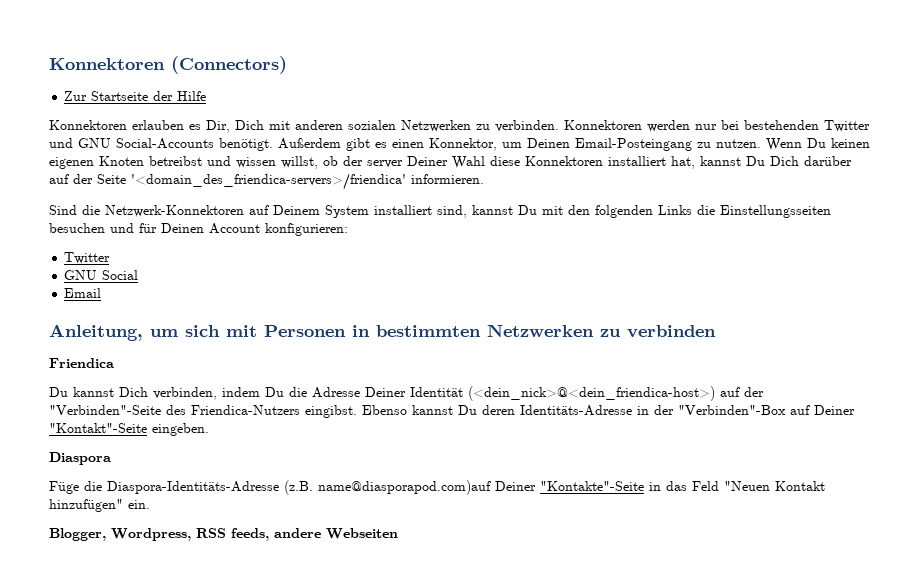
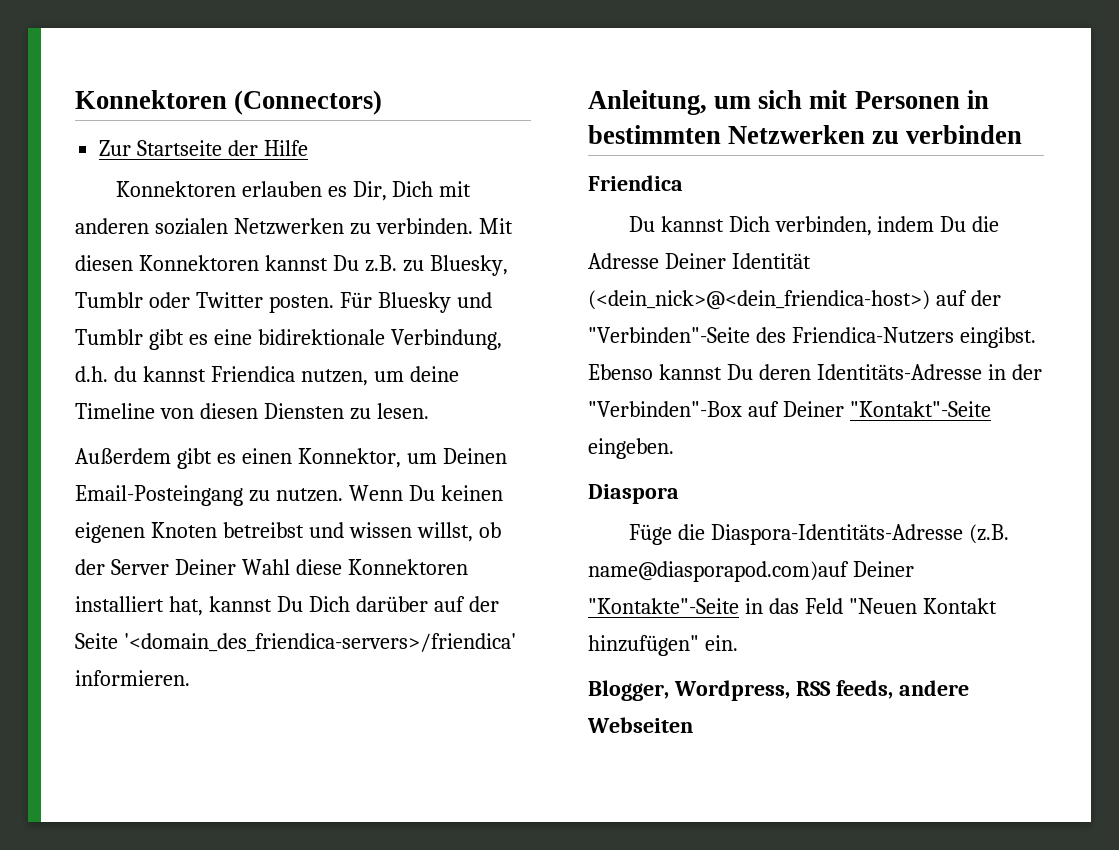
- Konnektoren werden nur bei bestehenden Twitter und GNU Social-Accounts benötigt. Außerdem gibt es einen Konnektor, um Deinen Email-Posteingang zu nutzen.
+ Mit diesen Konnektoren kannst Du z.B. zu Bluesky, Tumblr oder Twitter posten. Für Bluesky und Tumblr gibt es eine bidirektionale Verbindung, d.h. du kannst Friendica nutzen, um deine Timeline von diesen Diensten zu lesen.
+ Außerdem gibt es einen Konnektor, um Deinen Email-Posteingang zu nutzen.
- Wenn Du keinen eigenen Knoten betreibst und wissen willst, ob der server Deiner Wahl diese Konnektoren installiert hat, kannst Du Dich darüber auf der Seite '<domain_des_friendica-servers>/friendica' informieren.
+ Wenn Du keinen eigenen Knoten betreibst und wissen willst, ob der Server Deiner Wahl diese Konnektoren installiert hat, kannst Du Dich darüber auf der Seite '<domain_des_friendica-servers>/friendica' informieren.
- Sind die Netzwerk-Konnektoren auf Deinem System installiert sind, kannst Du mit den folgenden Links die Einstellungsseiten besuchen und für Deinen Account konfigurieren:
- Twitter
- GNU Social
- Email

